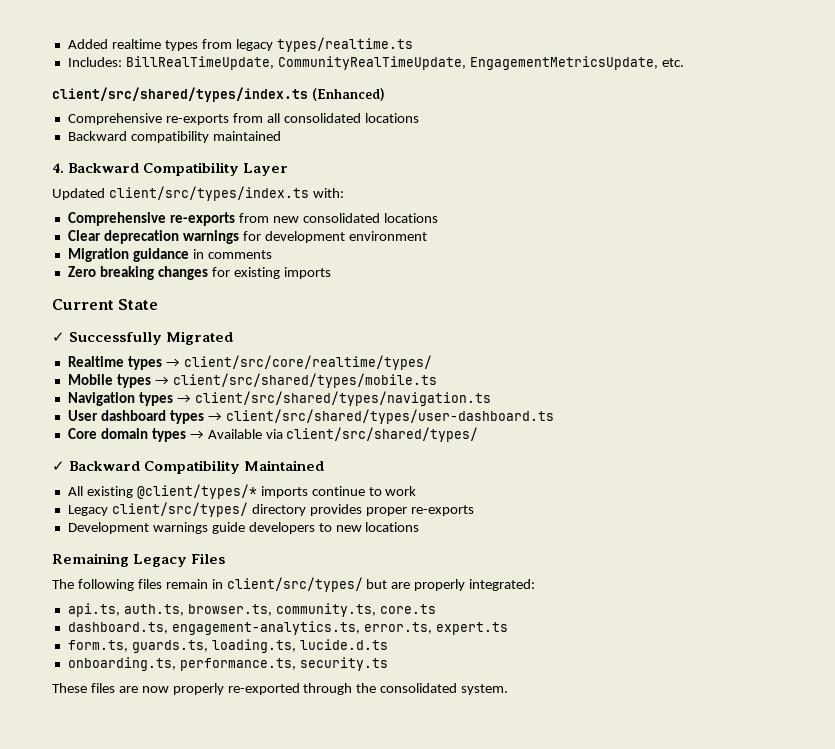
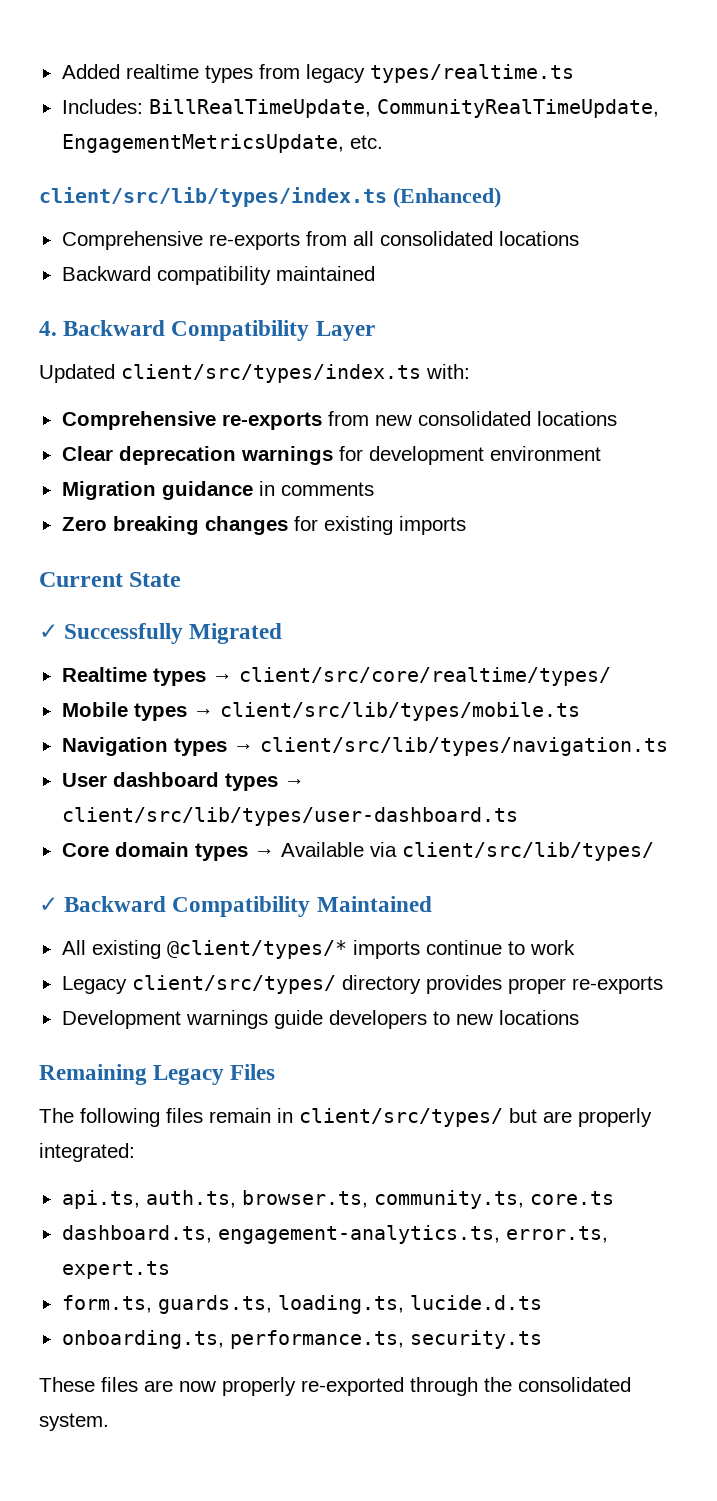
- client/src/shared/types/index.ts (Enhanced)
+ client/src/lib/types/index.ts (Enhanced)
- Mobile types → client/src/shared/types/mobile.ts
+ Mobile types → client/src/lib/types/mobile.ts
- Navigation types → client/src/shared/types/navigation.ts
+ Navigation types → client/src/lib/types/navigation.ts
- User dashboard types → client/src/shared/types/user-dashboard.ts
+ User dashboard types → client/src/lib/types/user-dashboard.ts
- Core domain types → Available via client/src/shared/types/
+ Core domain types → Available via client/src/lib/types/

